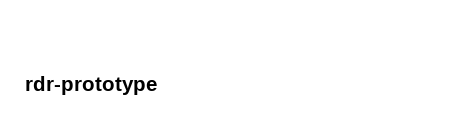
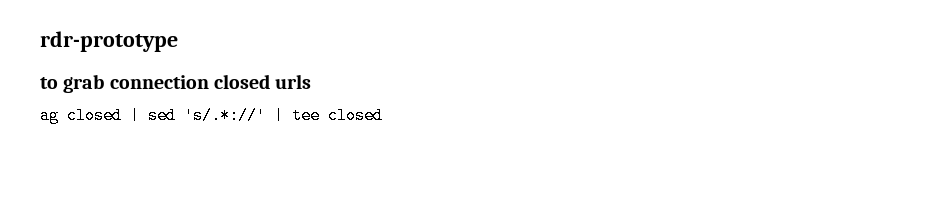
+ to grab connection closed urls
+ ag closed | sed 's/.*://' | tee closed

